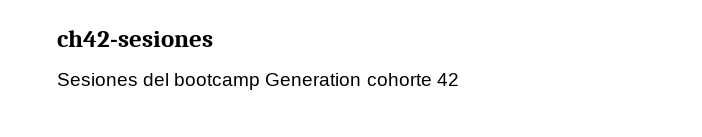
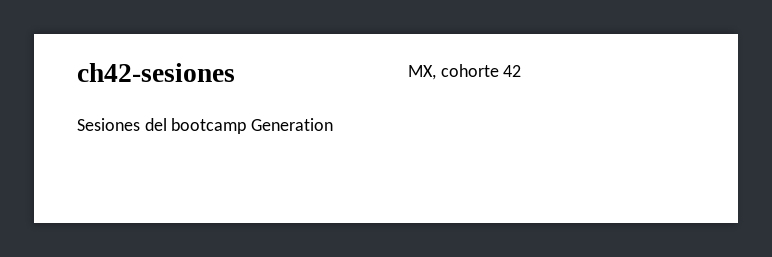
- Sesiones del bootcamp Generation cohorte 42
+ Sesiones del bootcamp Generation MX, cohorte 42

